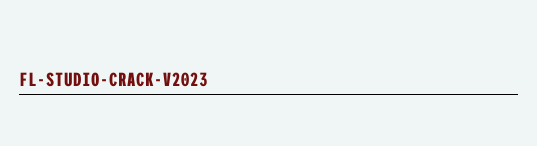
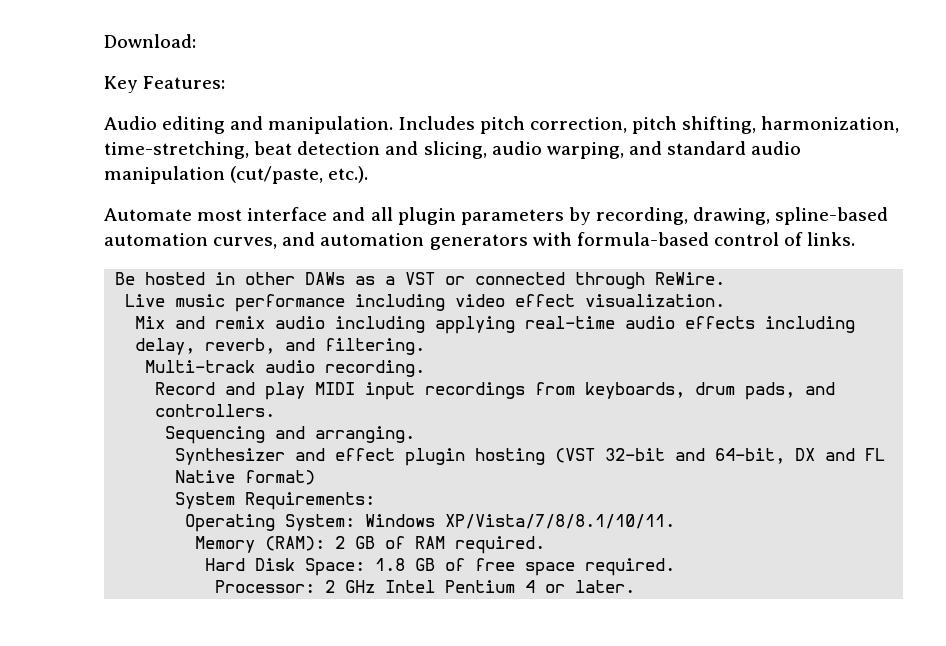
- FL-STUDIO-CRACK-V2023
+ Download:
+ Key Features:
+ Audio editing and manipulation. Includes pitch correction, pitch shifting, harmonization, time-stretching, beat detection and slicing, audio warping, and standard audio manipulation (cut/paste, etc.).
+ Automate most interface and all plugin parameters by recording, drawing, spline-based automation curves, and automation generators with formula-based control of links.
+ Be hosted in other DAWs as a VST or connected through ReWire.
+ Live music performance including video effect visualization.
+ Mix and remix audio including applying real-time audio effects including delay, reverb, and filtering.
+ Multi-track audio recording.
+ Record and play MIDI input recordings from keyboards, drum pads, and controllers.
+ Sequencing and arranging.
+ Synthesizer and effect plugin hosting (VST 32-bit and 64-bit, DX and FL Native format)
+ System Requirements:
+ Operating System: Windows XP/Vista/7/8/8.1/10/11.
+ Memory (RAM): 2 GB of RAM required.
+ Hard Disk Space: 1.8 GB of free space required.
+ Processor: 2 GHz Intel Pentium 4 or later.

